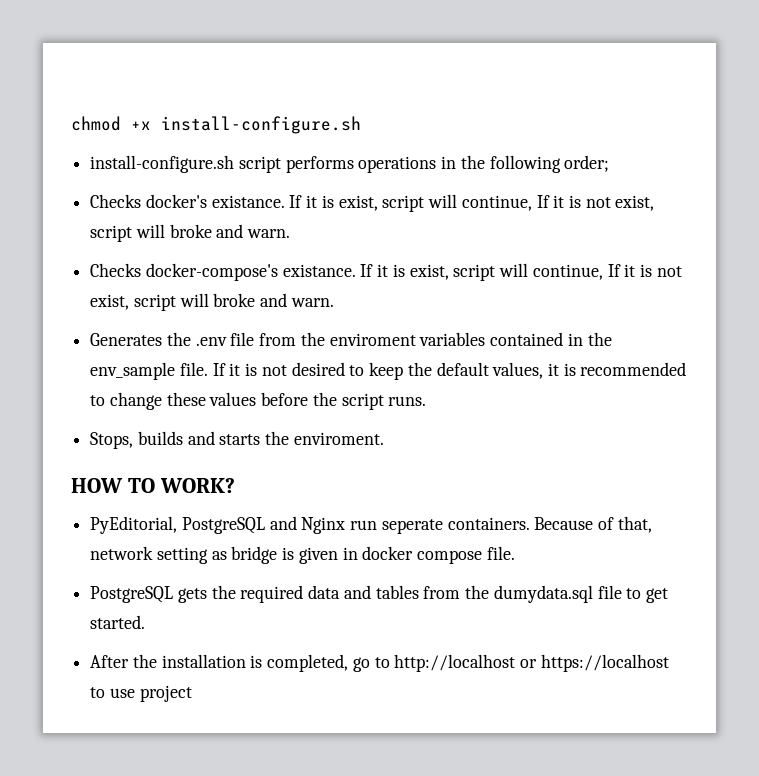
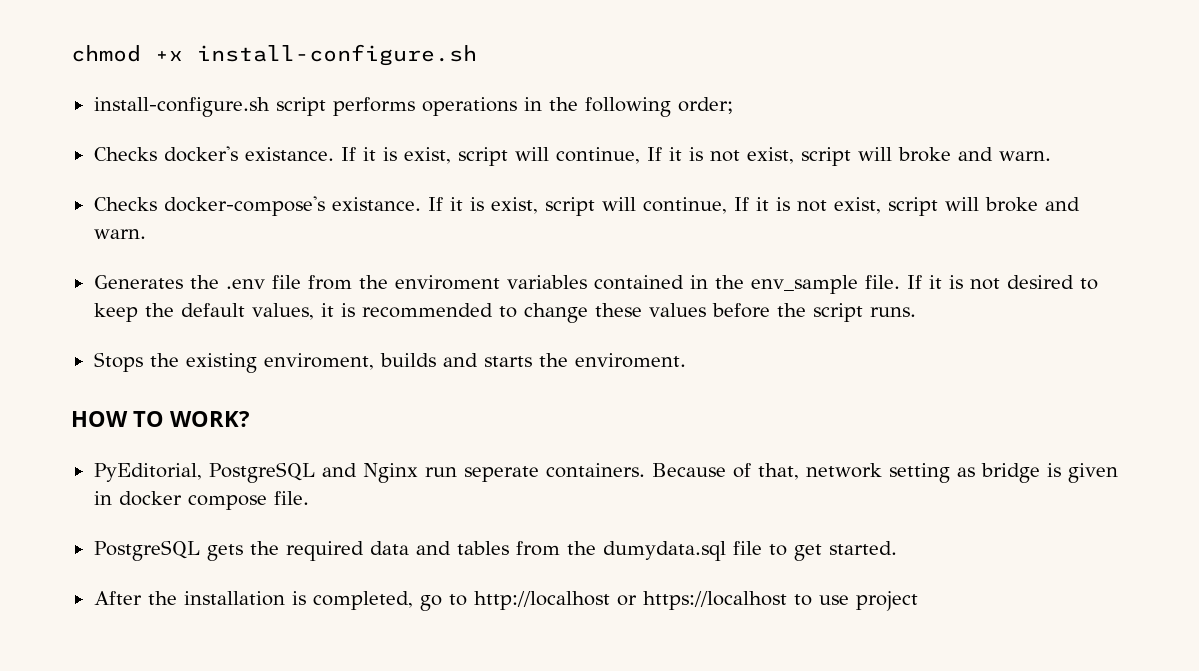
- Stops, builds and starts the enviroment.
+ Stops the existing enviroment, builds and starts the enviroment.

